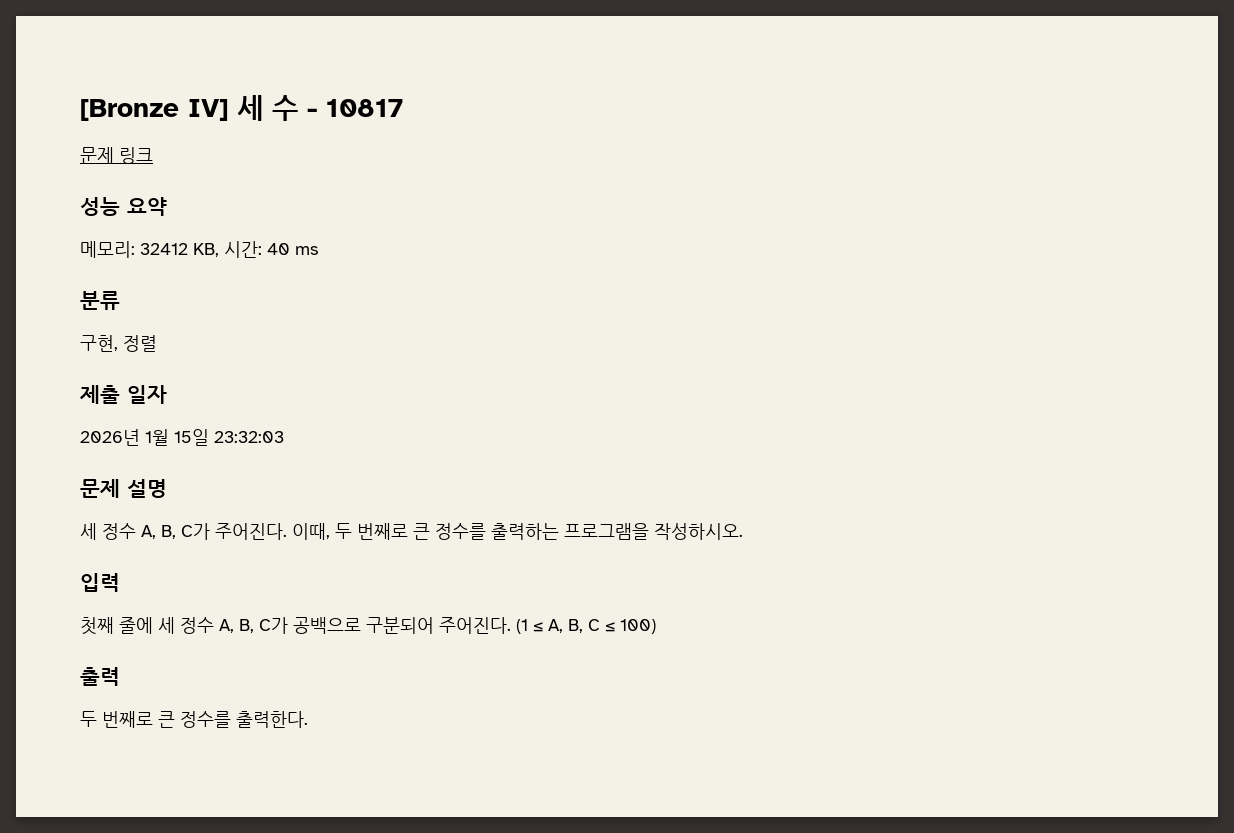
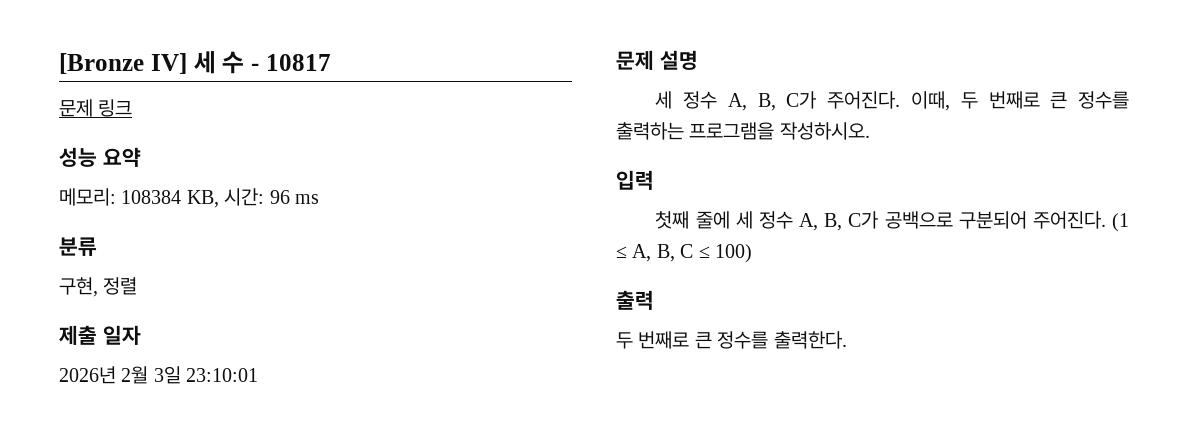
- 메모리: 32412 KB, 시간: 40 ms
+ 메모리: 108384 KB, 시간: 96 ms
- 2026년 1월 15일 23:32:03
+ 2026년 2월 3일 23:10:01

